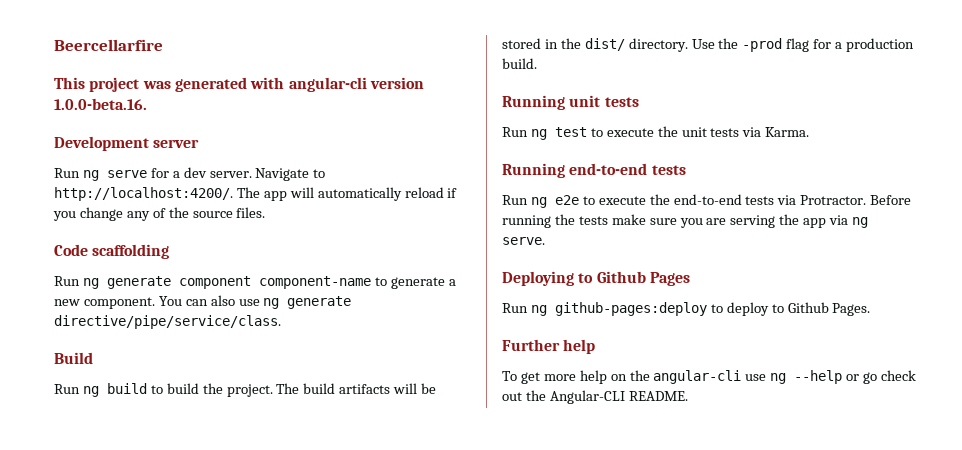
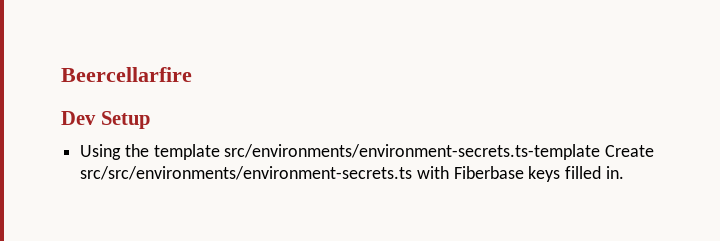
- This project was generated with angular-cli version 1.0.0-beta.16.
- Development server
- Run ng serve for a dev server. Navigate to http://localhost:4200/. The app will automatically reload if you change any of the source files.
- Code scaffolding
- Run ng generate component component-name to generate a new component. You can also use ng generate directive/pipe/service/class.
- Build
- Run ng build to build the project. The build artifacts will be stored in the dist/ directory. Use the -prod flag for a production build.
- Running unit tests
- Run ng test to execute the unit tests via Karma.
- Running end-to-end tests
- Run ng e2e to execute the end-to-end tests via Protractor. Before running the tests make sure you are serving the app via ng serve.
- Deploying to Github Pages
- Run ng github-pages:deploy to deploy to Github Pages.
- Further help
- To get more help on the angular-cli use ng --help or go check out the Angular-CLI README.
+ Dev Setup
+ Using the template src/environments/environment-secrets.ts-template Create src/src/environments/environment-secrets.ts with Fiberbase keys filled in.

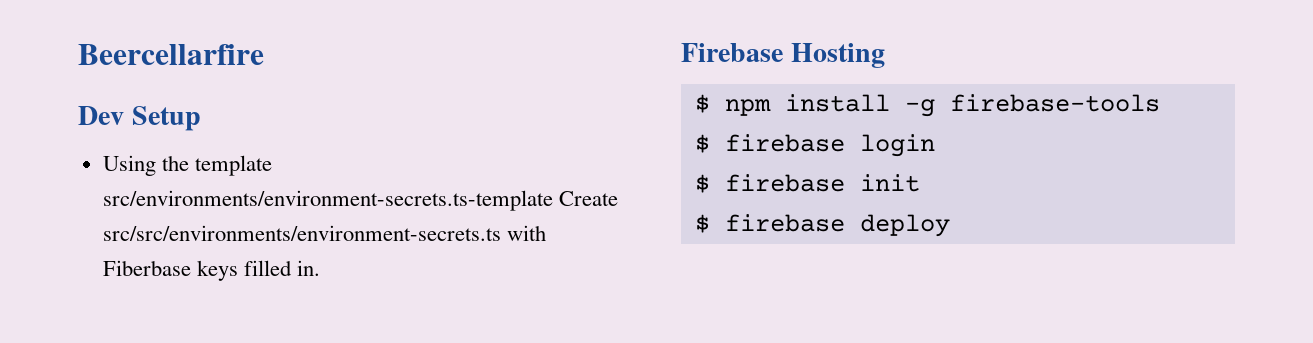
+ Firebase Hosting
+ $ npm install -g firebase-tools
+ $ firebase login
+ $ firebase init
+ $ firebase deploy

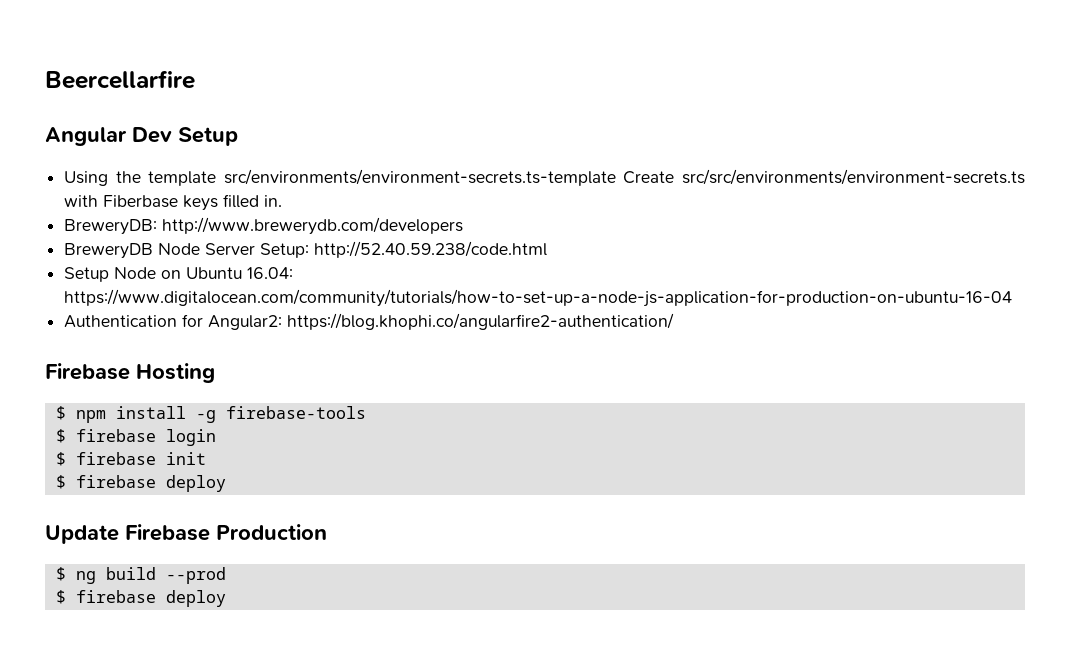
- Dev Setup
+ Angular Dev Setup
+ BreweryDB: http://www.brewerydb.com/developers
+ BreweryDB Node Server Setup: http://52.40.59.238/code.html
+ Setup Node on Ubuntu 16.04: https://www.digitalocean.com/community/tutorials/how-to-set-up-a-node-js-application-for-production-on-ubuntu-16-04
+ Authentication for Angular2: https://blog.khophi.co/angularfire2-authentication/
+ Update Firebase Production
+ $ ng build --prod
+ $ firebase deploy

